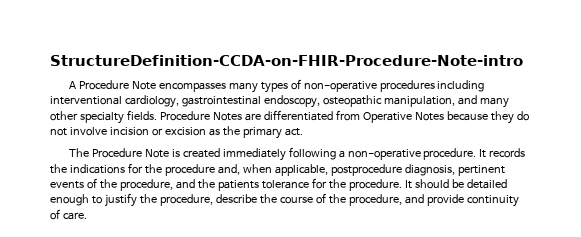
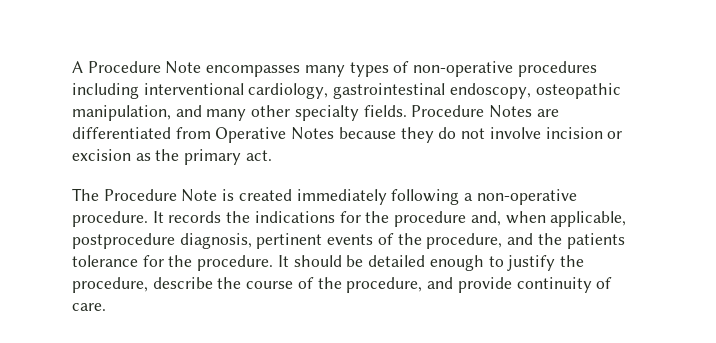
- StructureDefinition-CCDA-on-FHIR-Procedure-Note-intro

